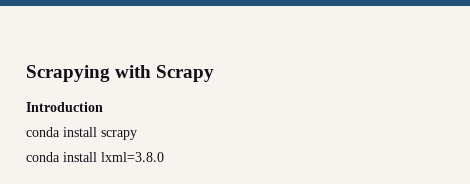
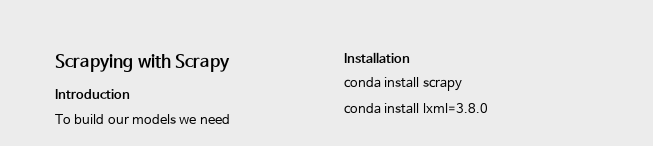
+ To build our models we need
+ Installation

